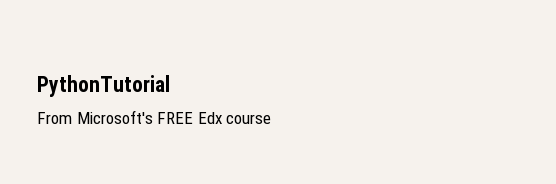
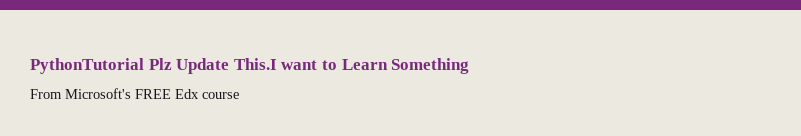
- PythonTutorial
+ PythonTutorial Plz Update This.I want to Learn Something

